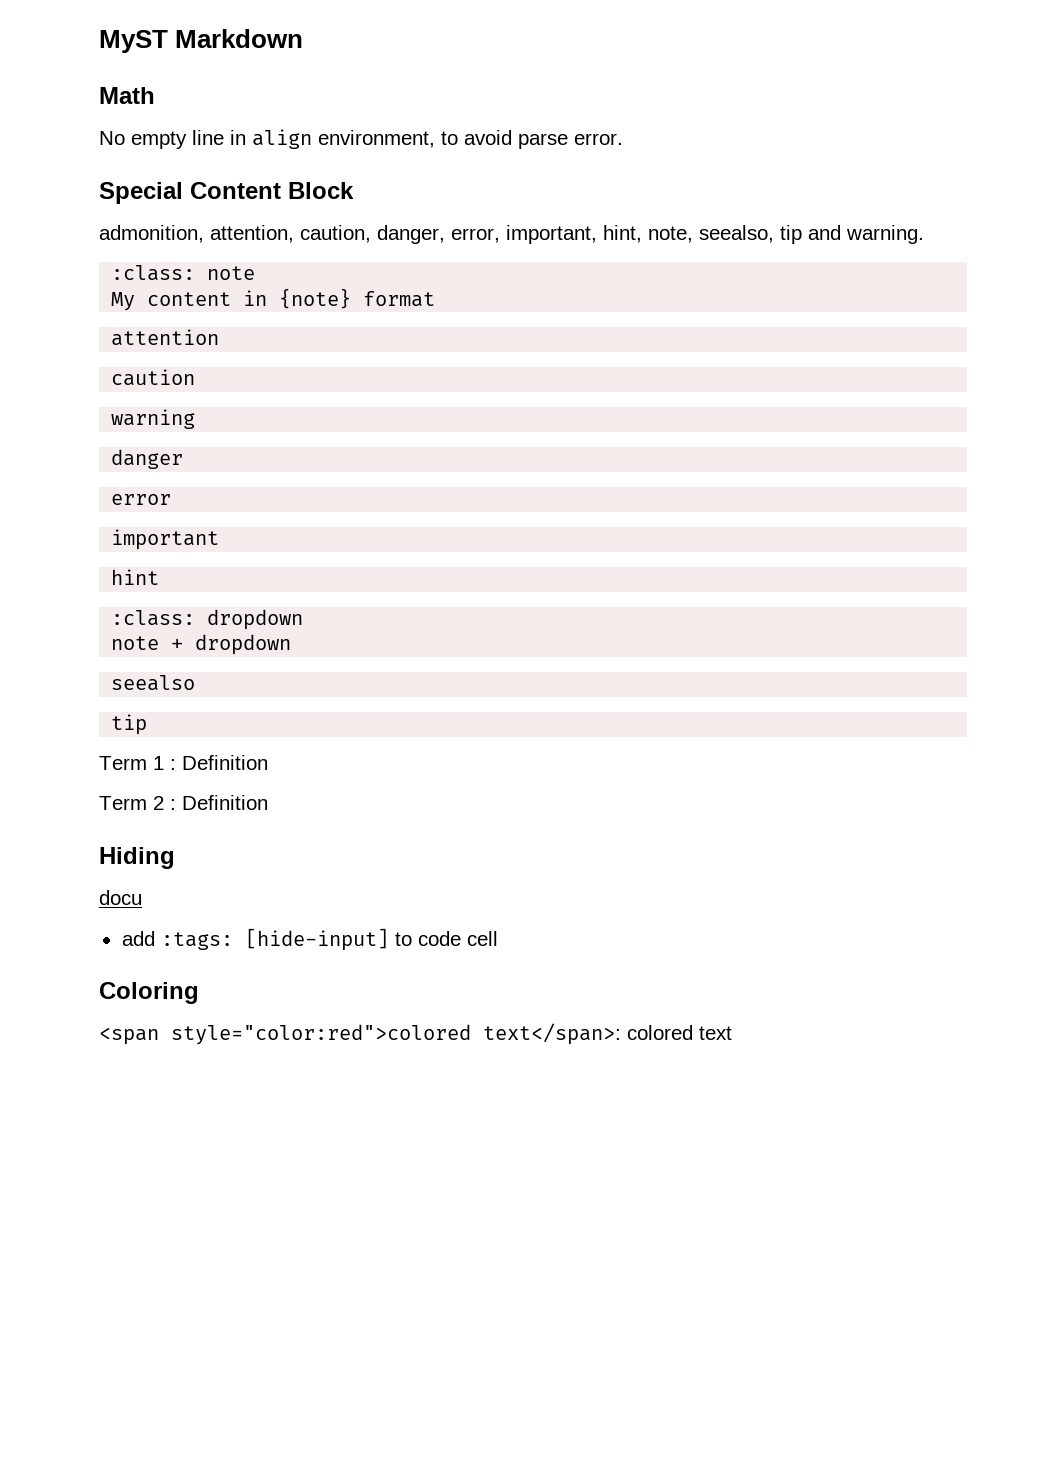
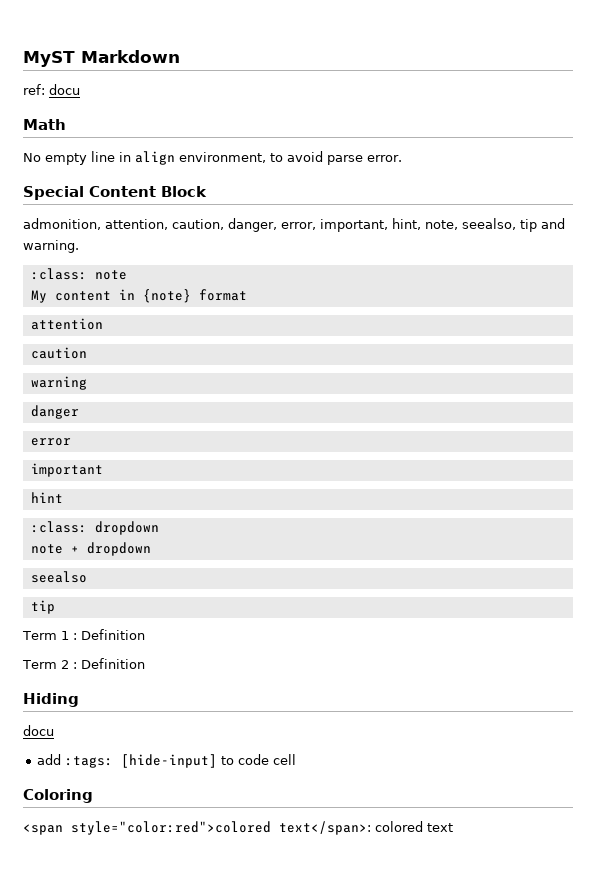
+ ref: docu

